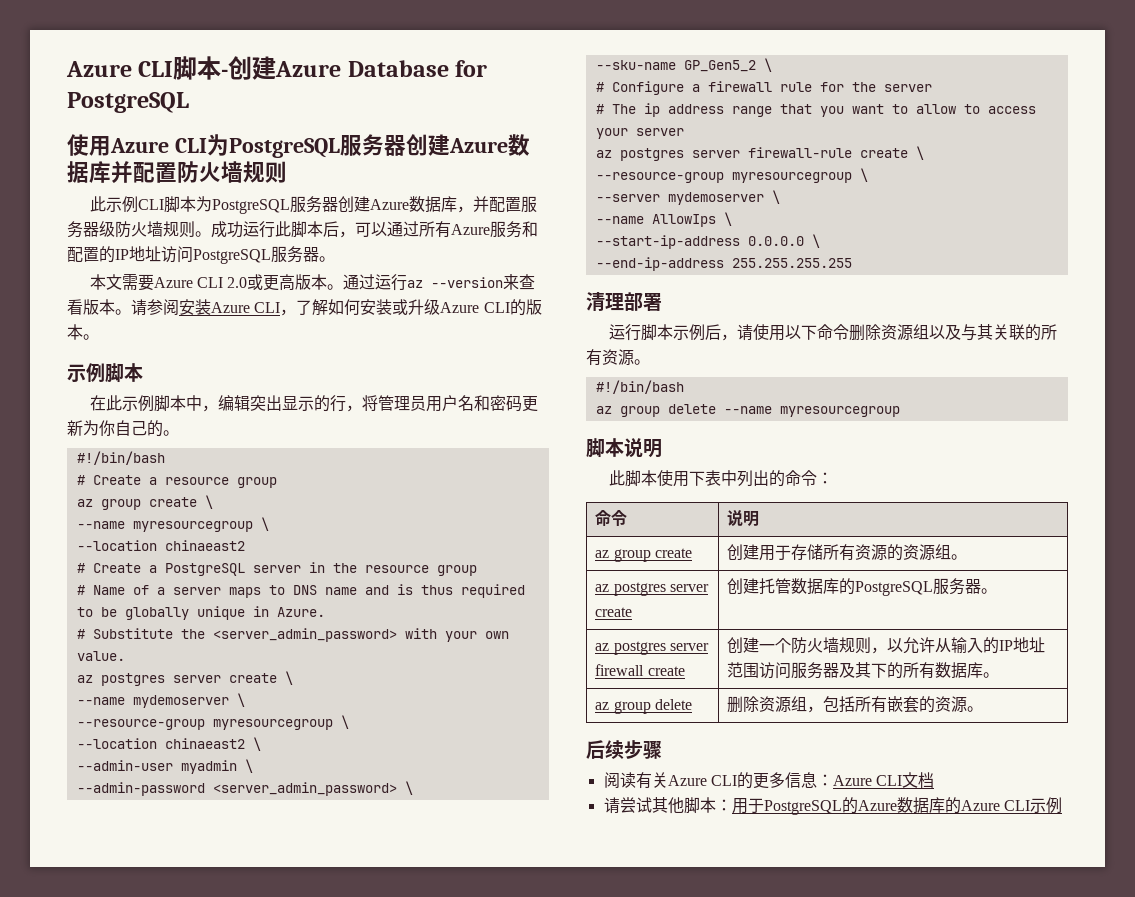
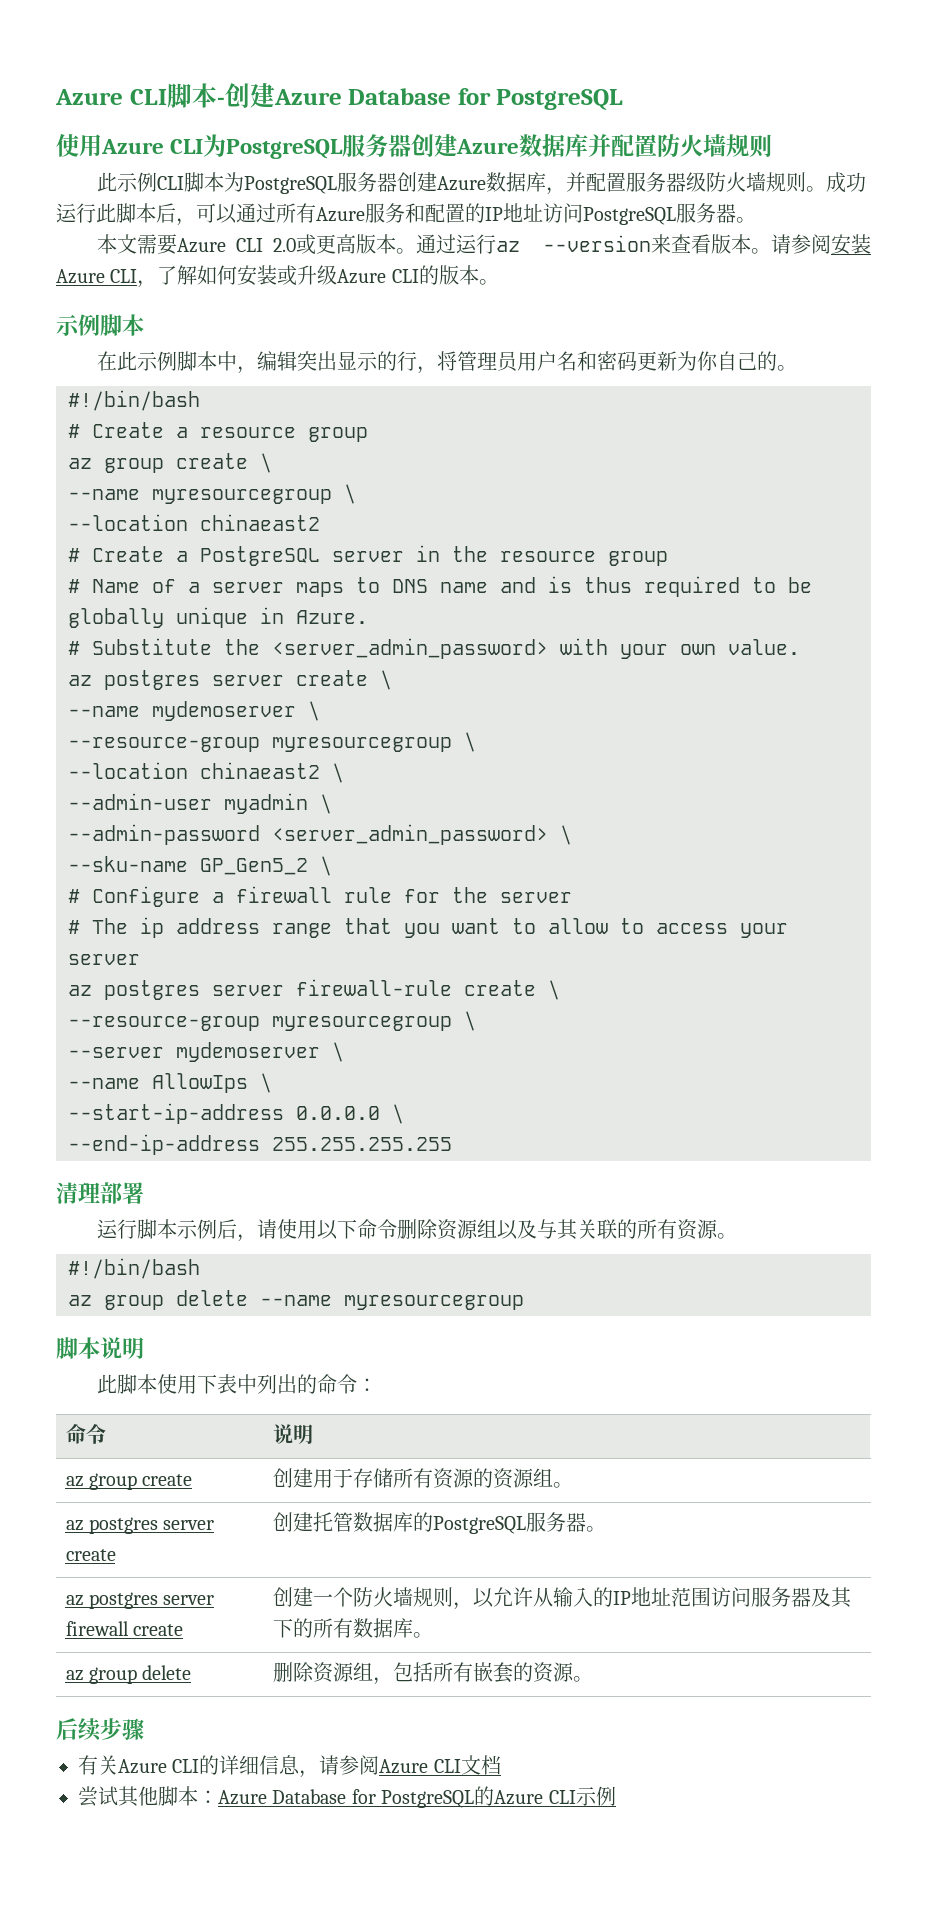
- 阅读有关Azure CLI的更多信息：Azure CLI文档
+ 有关Azure CLI的详细信息，请参阅Azure CLI文档
- 请尝试其他脚本：用于PostgreSQL的Azure数据库的Azure CLI示例
+ 尝试其他脚本：Azure Database for PostgreSQL的Azure CLI示例

